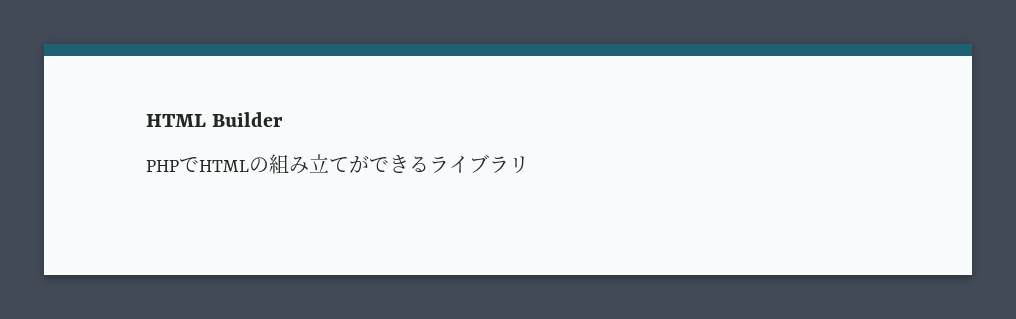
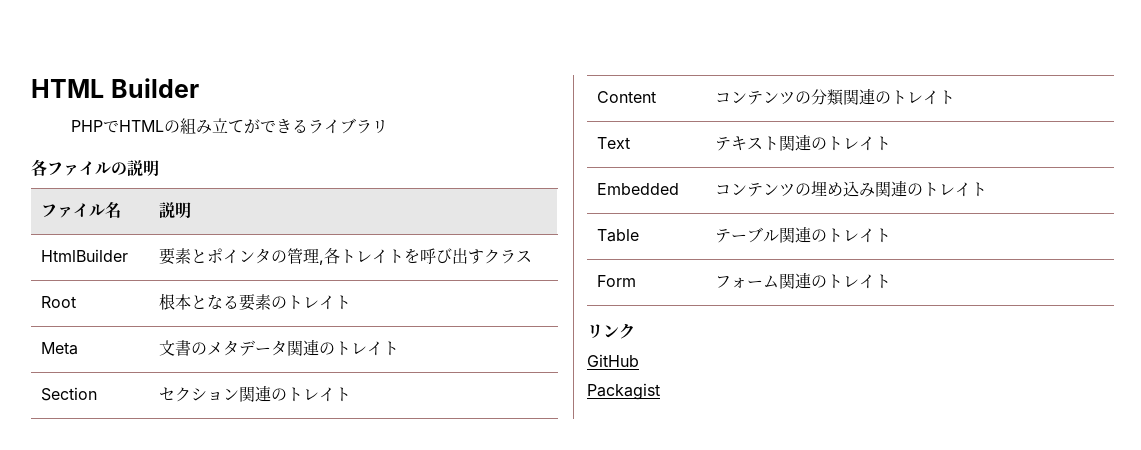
+ 各ファイルの説明
+ ファイル名 | 説明
+ HtmlBuilder | 要素とポインタの管理,各トレイトを呼び出すクラス
+ Root | 根本となる要素のトレイト
+ Meta | 文書のメタデータ関連のトレイト
+ Section | セクション関連のトレイト
+ Content | コンテンツの分類関連のトレイト
+ Text | テキスト関連のトレイト
+ Embedded | コンテンツの埋め込み関連のトレイト
+ Table | テーブル関連のトレイト
+ Form | フォーム関連のトレイト
+ リンク
+ GitHub
+ Packagist

